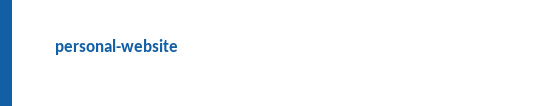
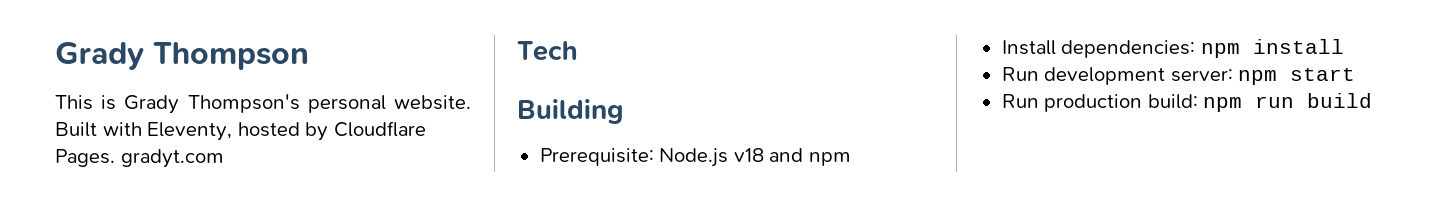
- personal-website
+ Grady Thompson
+ This is Grady Thompson's personal website. Built with Eleventy, hosted by Cloudflare Pages. gradyt.com
+ Tech
+ Building
+ Prerequisite: Node.js v18 and npm
+ Install dependencies: npm install
+ Run development server: npm start
+ Run production build: npm run build

